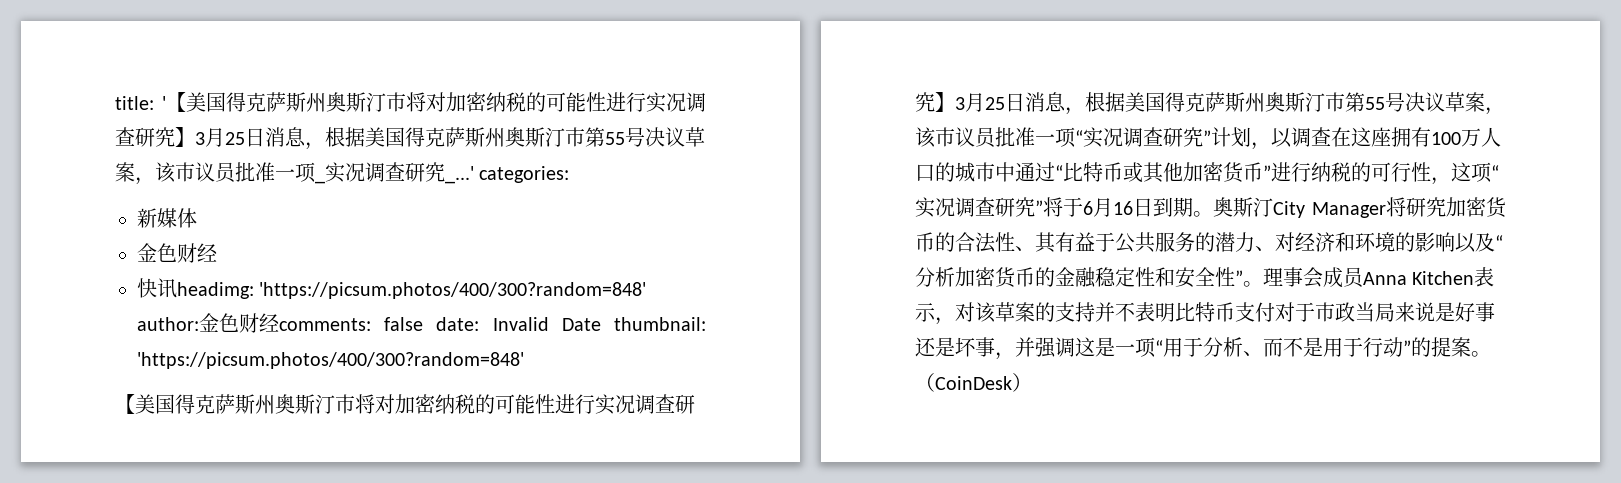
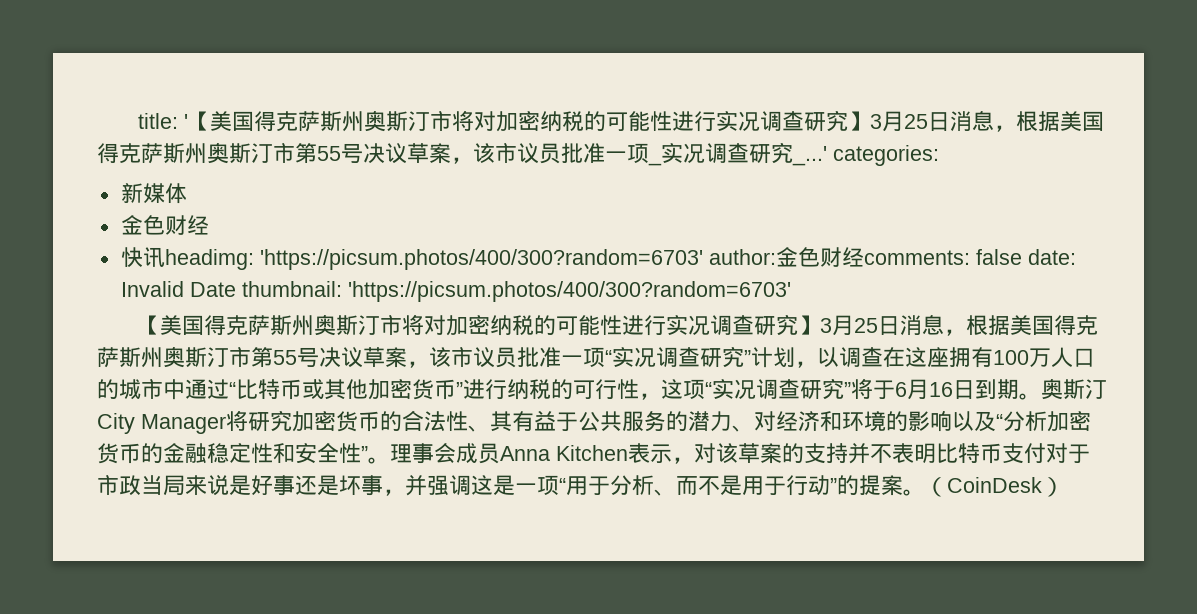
- 快讯headimg: 'https://picsum.photos/400/300?random=848' author:金色财经comments: false date: Invalid Date thumbnail: 'https://picsum.photos/400/300?random=848'
+ 快讯headimg: 'https://picsum.photos/400/300?random=6703' author:金色财经comments: false date: Invalid Date thumbnail: 'https://picsum.photos/400/300?random=6703'

